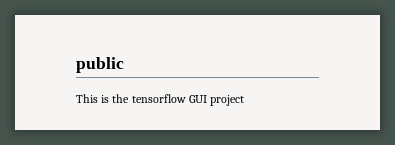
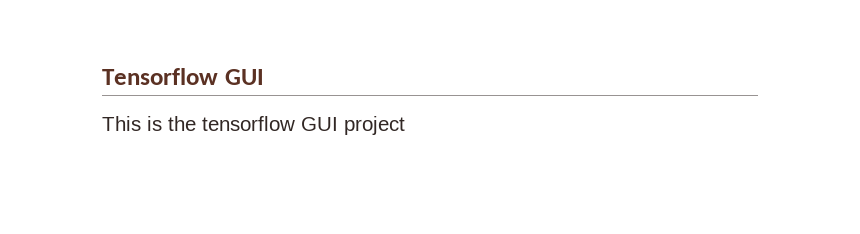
- public
+ Tensorflow GUI

